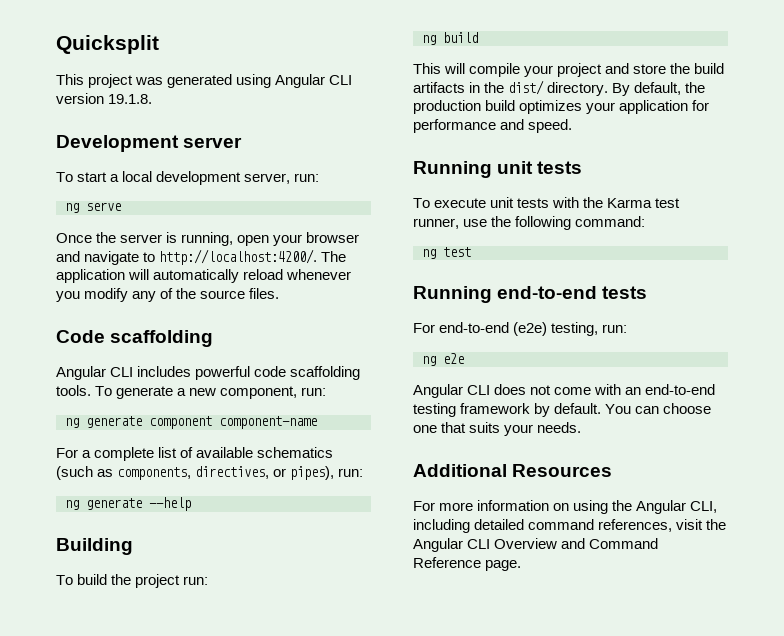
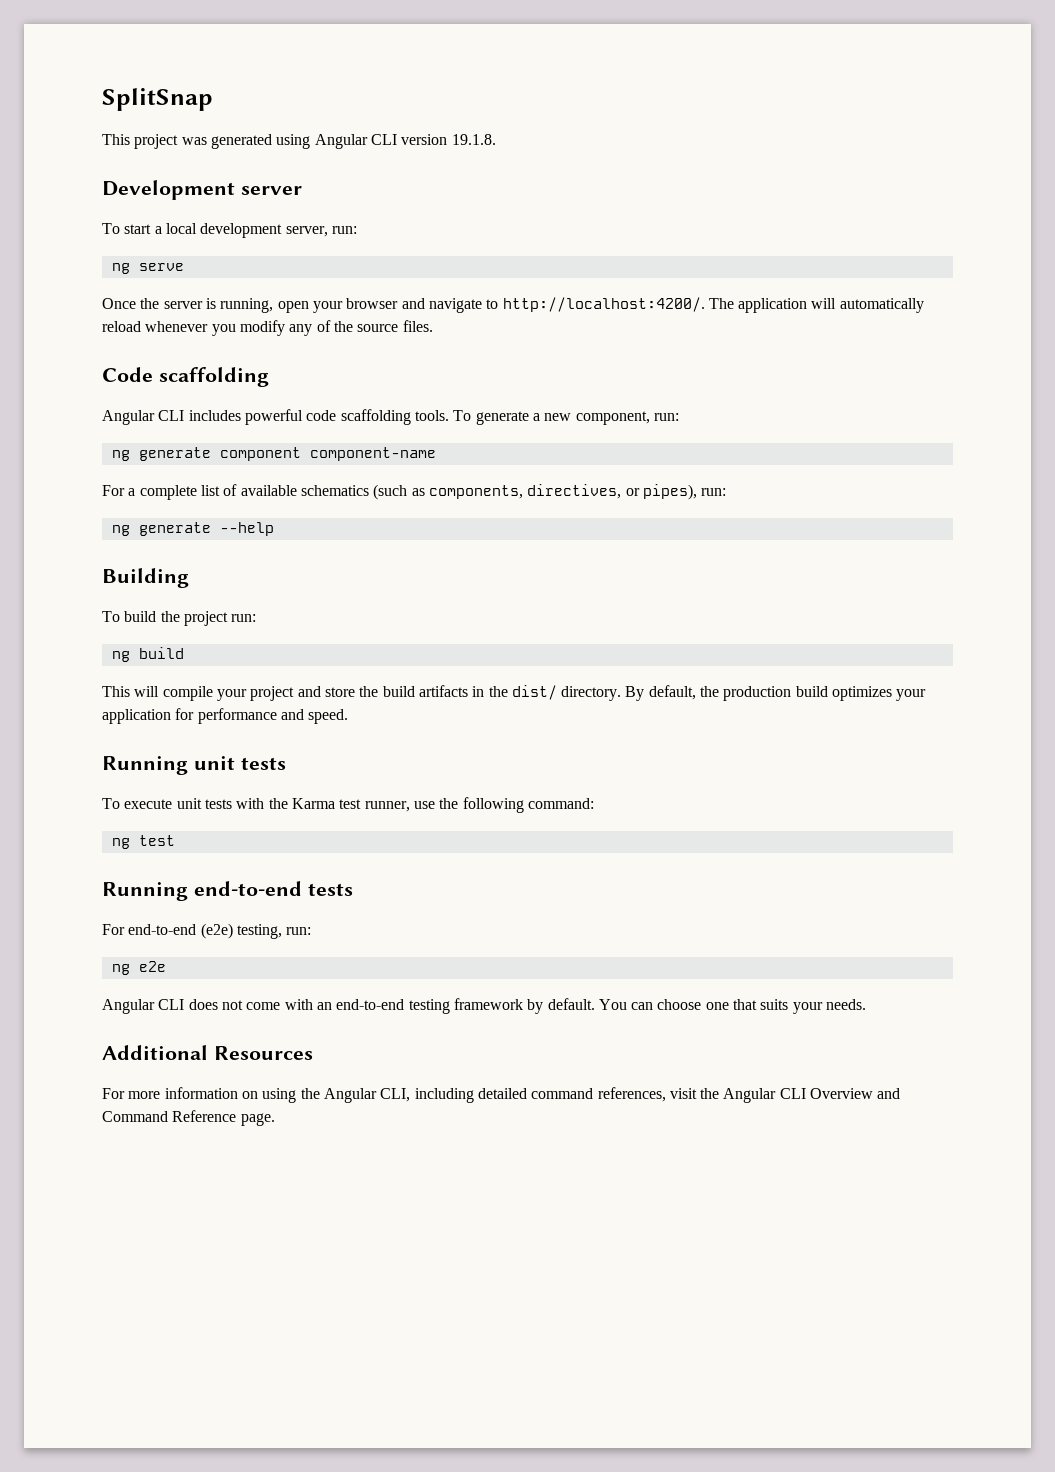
- Quicksplit
+ SplitSnap

